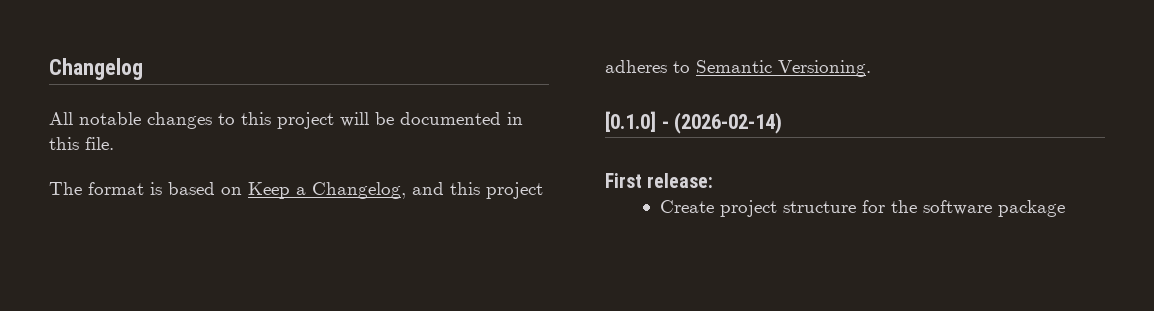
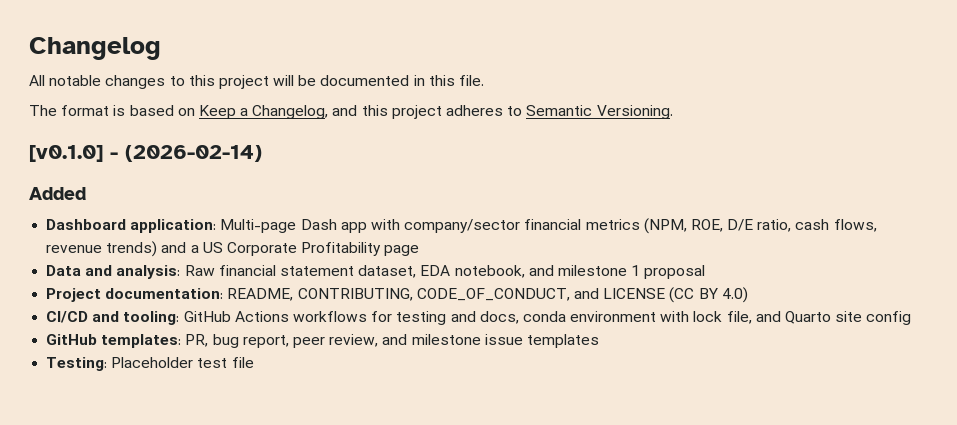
- [0.1.0] - (2026-02-14)
+ [v0.1.0] - (2026-02-14)
- First release:
- Create project structure for the software package
+ Added
+ Dashboard application: Multi-page Dash app with company/sector financial metrics (NPM, ROE, D/E ratio, cash flows, revenue trends) and a US Corporate Profitability page
+ Data and analysis: Raw financial statement dataset, EDA notebook, and milestone 1 proposal
+ Project documentation: README, CONTRIBUTING, CODE_OF_CONDUCT, and LICENSE (CC BY 4.0)
+ CI/CD and tooling: GitHub Actions workflows for testing and docs, conda environment with lock file, and Quarto site config
+ GitHub templates: PR, bug report, peer review, and milestone issue templates
+ Testing: Placeholder test file

